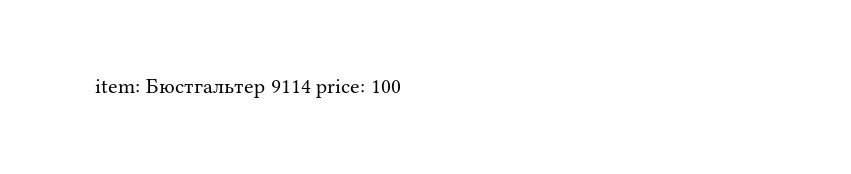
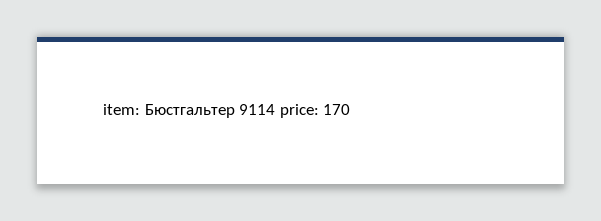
- item: Бюстгальтер 9114 price: 100
+ item: Бюстгальтер 9114 price: 170

